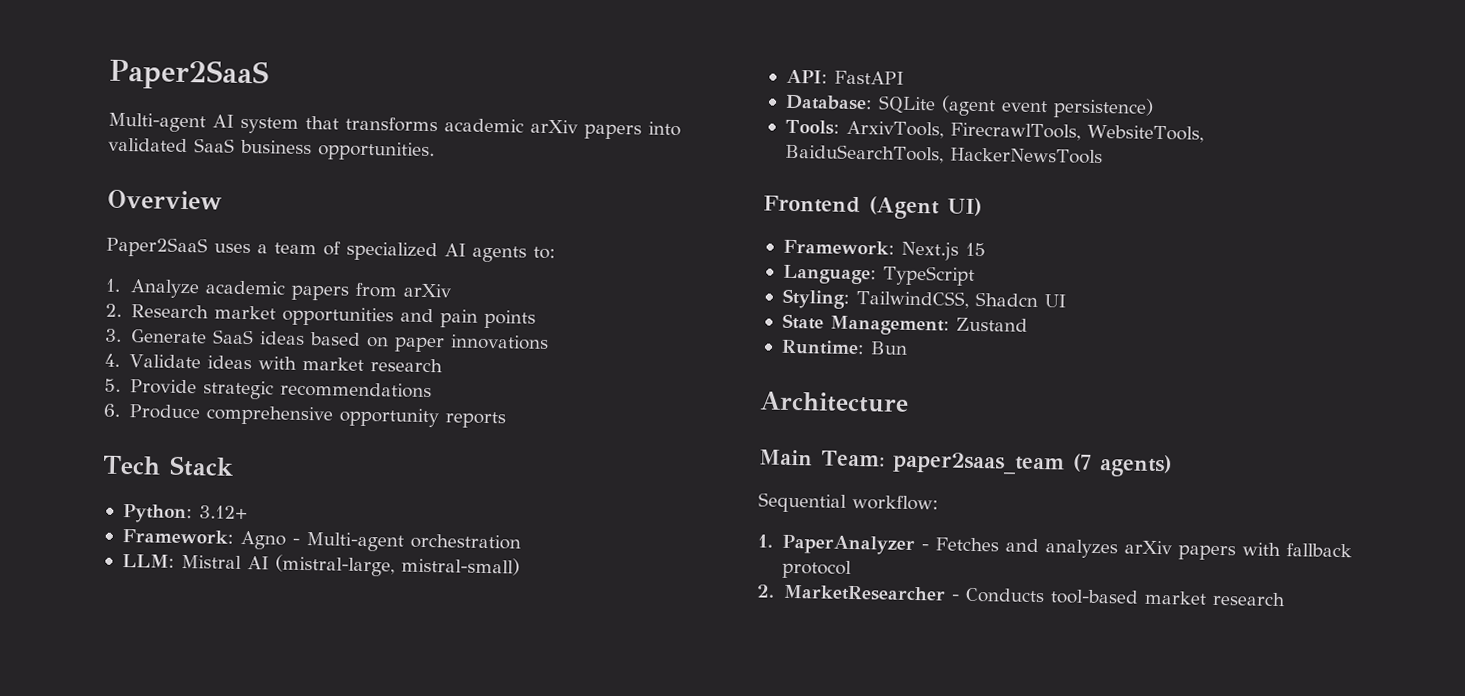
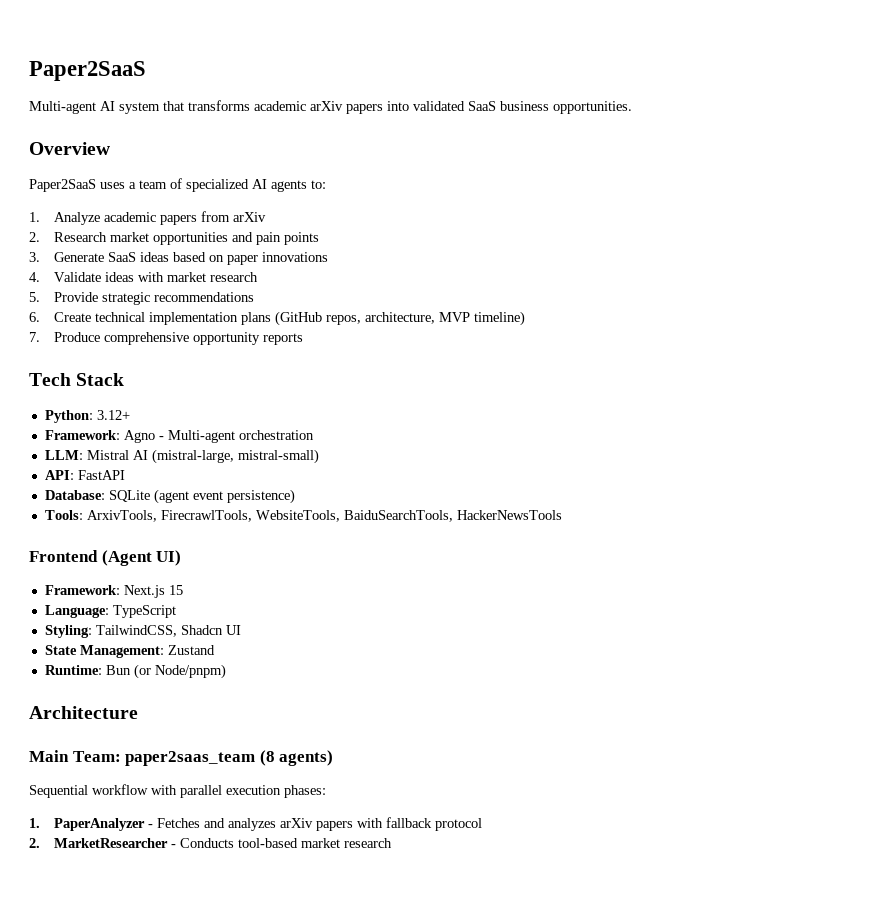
- 6. Produce comprehensive opportunity reports
+ 6. Create technical implementation plans (GitHub repos, architecture, MVP timeline)
+ 7. Produce comprehensive opportunity reports
- Runtime: Bun
+ Runtime: Bun (or Node/pnpm)
- Main Team: paper2saas_team (7 agents)
+ Main Team: paper2saas_team (8 agents)
- Sequential workflow:
+ Sequential workflow with parallel execution phases:

